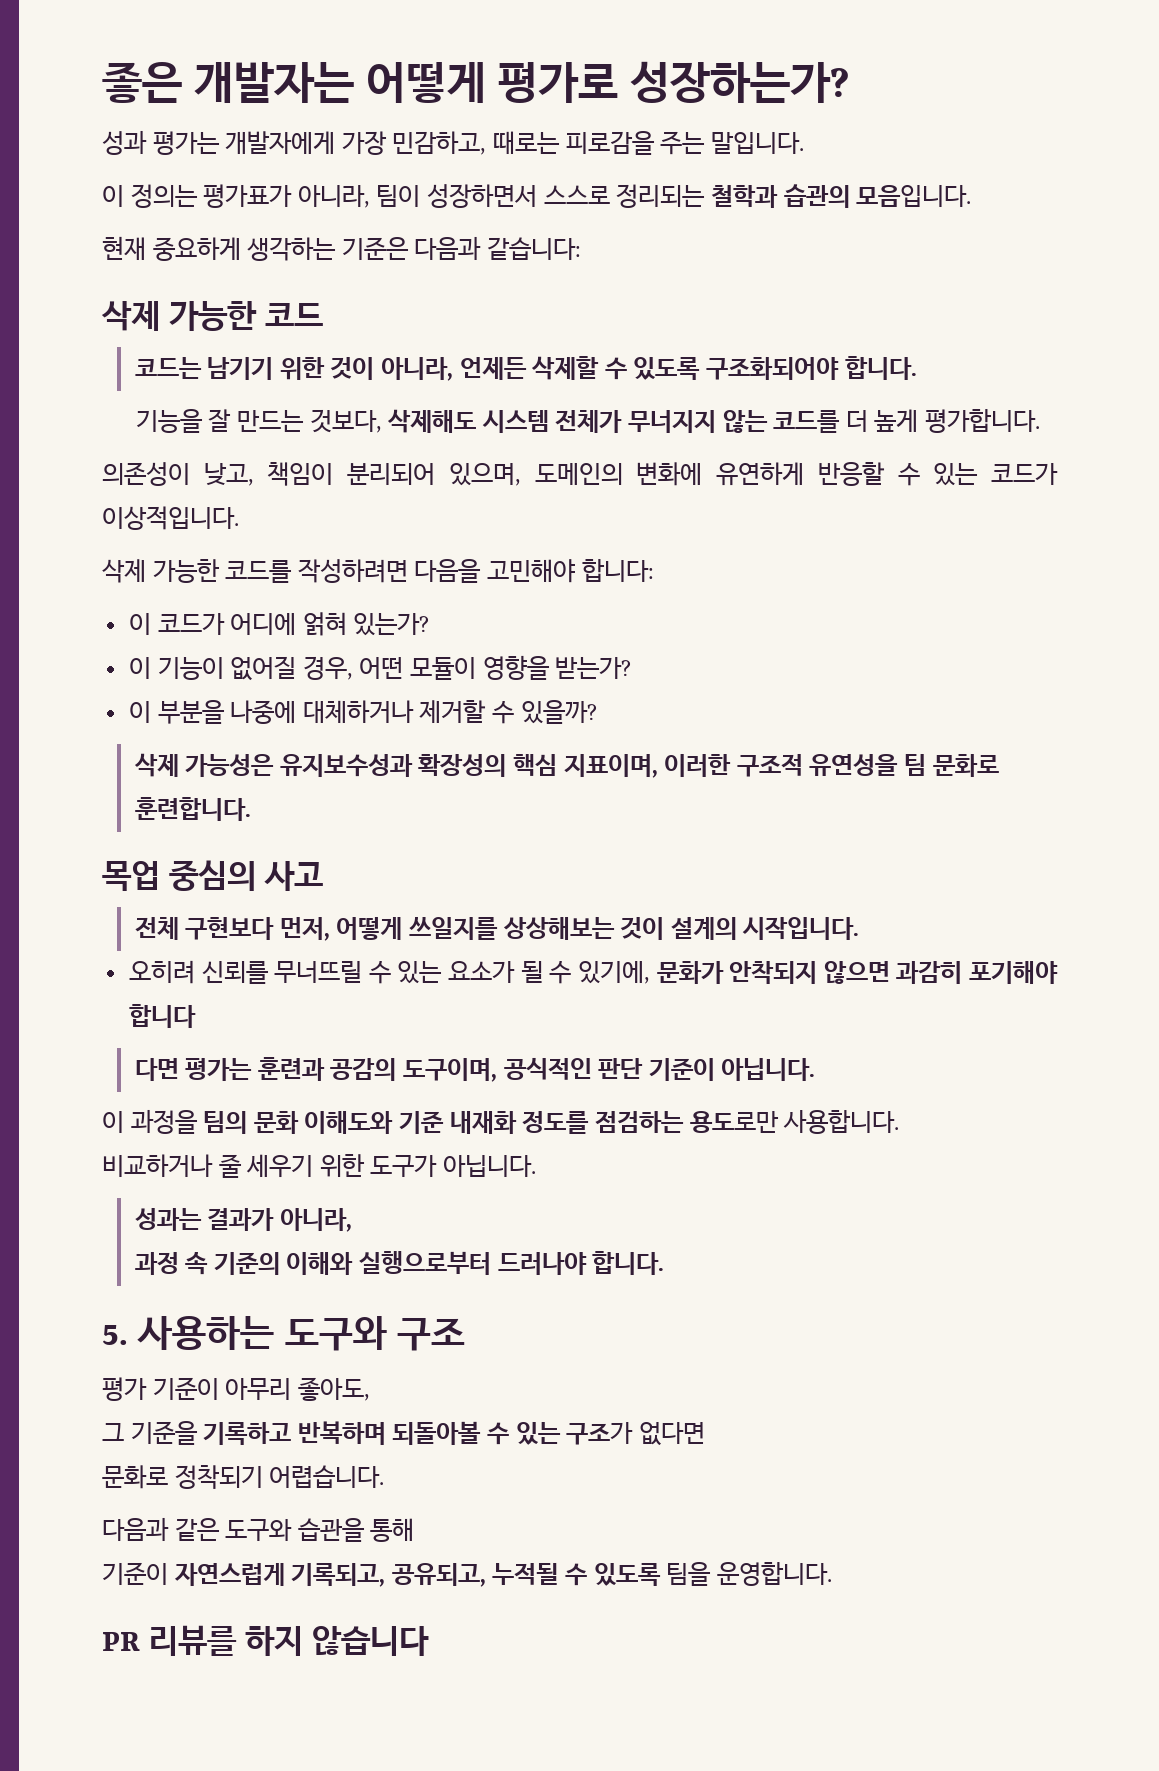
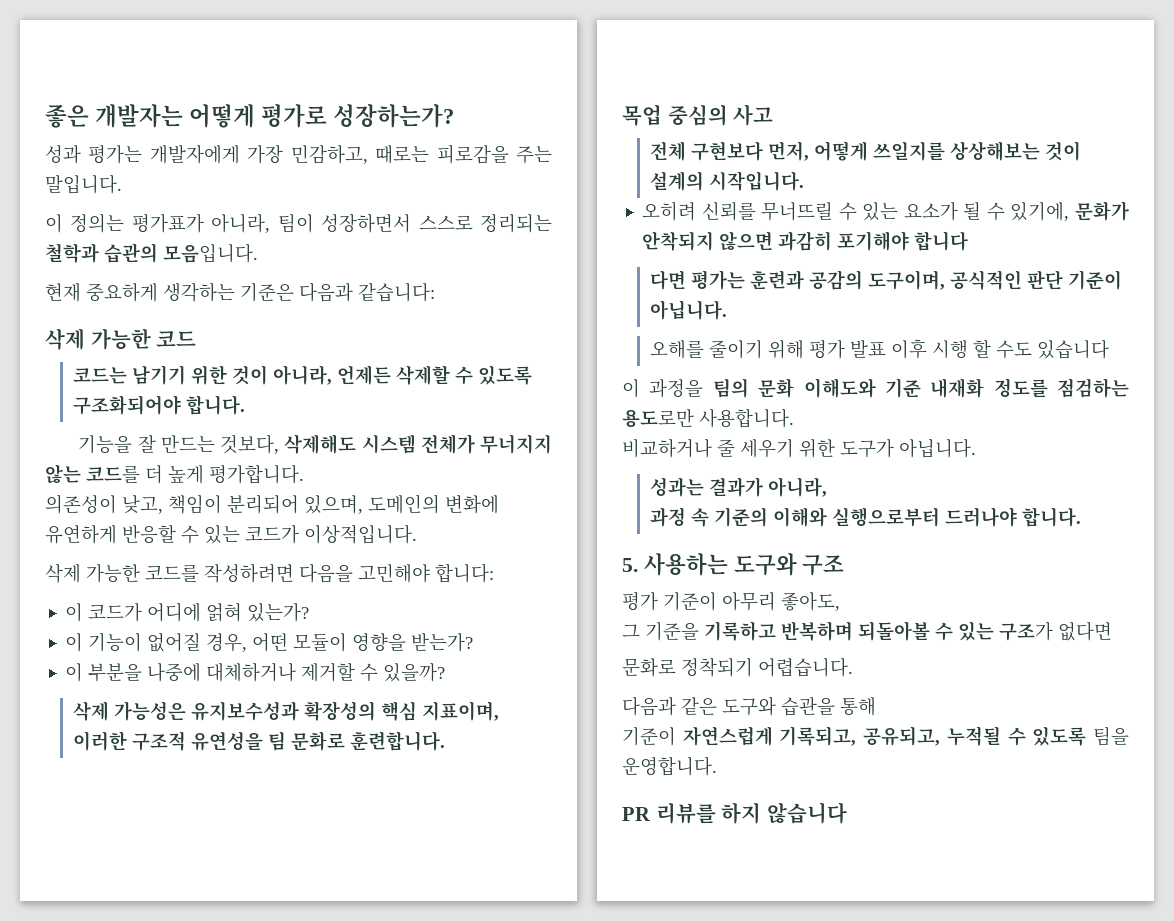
+ 오해를 줄이기 위해 평가 발표 이후 시행 할 수도 있습니다

